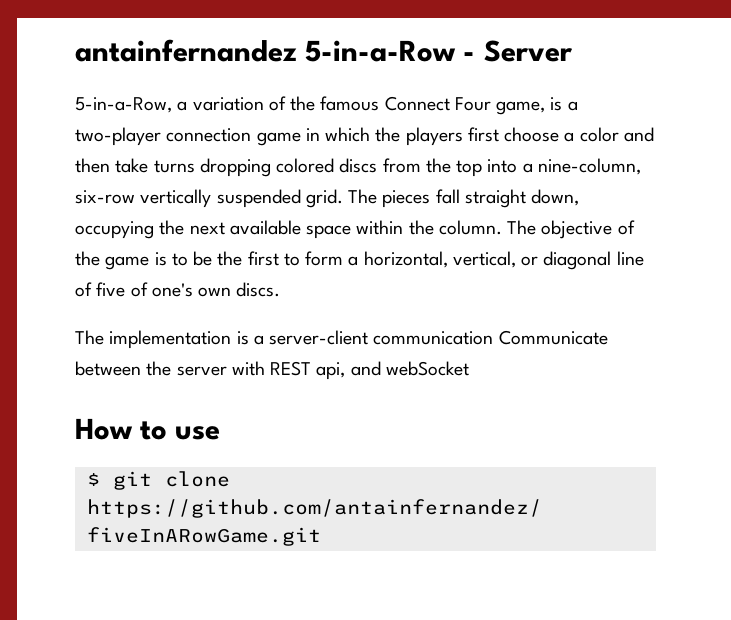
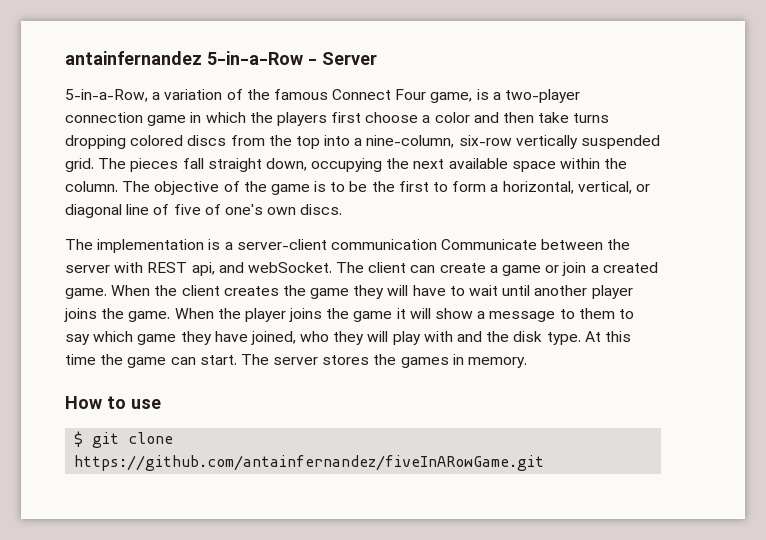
- The implementation is a server-client communication Communicate between the server with REST api, and webSocket
+ The implementation is a server-client communication Communicate between the server with REST api, and webSocket. The client can create a game or join a created game. When the client creates the game they will have to wait until another player joins the game. When the player joins the game it will show a message to them to say which game they have joined, who they will play with and the disk type. At this time the game can start. The server stores the games in memory.

